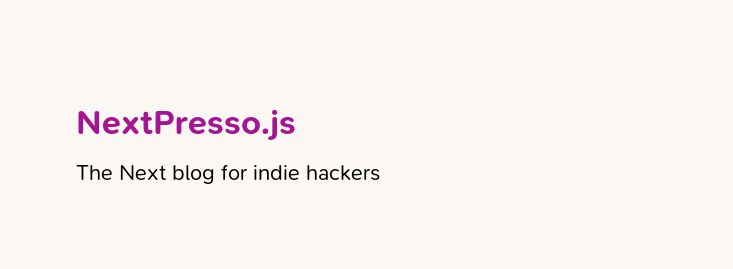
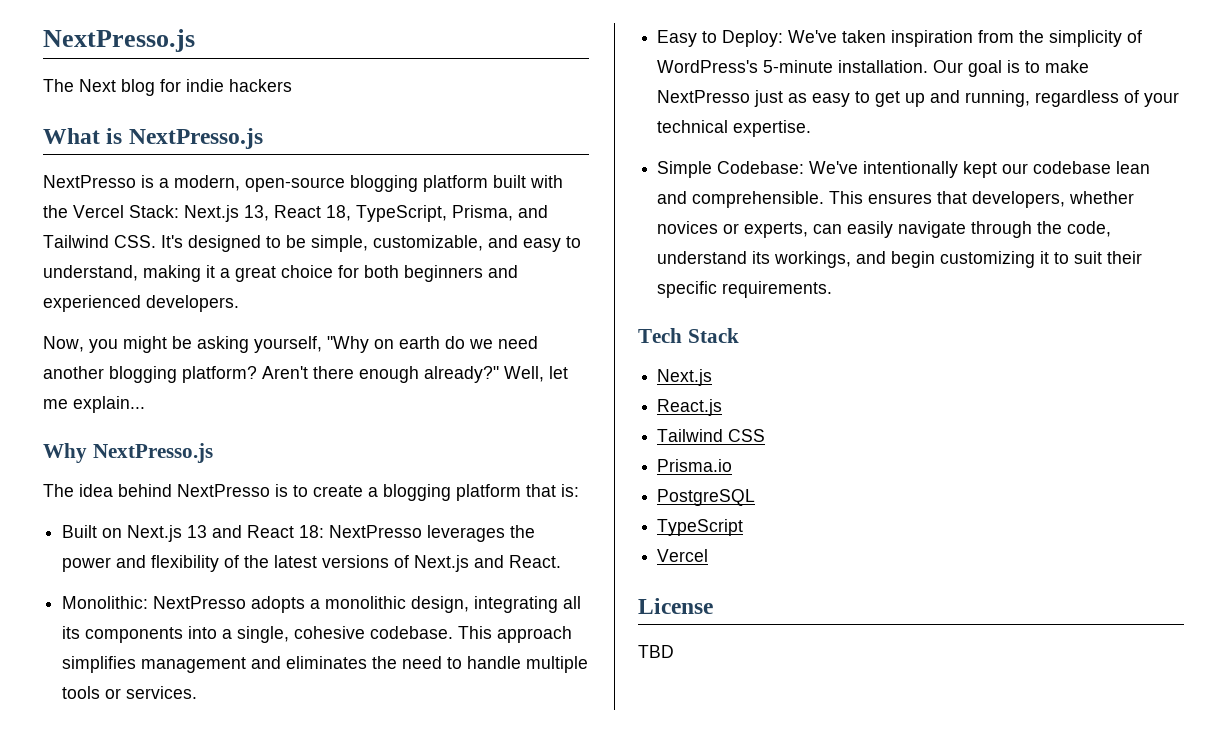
+ What is NextPresso.js
+ NextPresso is a modern, open-source blogging platform built with the Vercel Stack: Next.js 13, React 18, TypeScript, Prisma, and Tailwind CSS. It's designed to be simple, customizable, and easy to understand, making it a great choice for both beginners and experienced developers.
+ Now, you might be asking yourself, "Why on earth do we need another blogging platform? Aren't there enough already?" Well, let me explain...
+ Why NextPresso.js
+ The idea behind NextPresso is to create a blogging platform that is:
+ Built on Next.js 13 and React 18: NextPresso leverages the power and flexibility of the latest versions of Next.js and React.
+ Monolithic: NextPresso adopts a monolithic design, integrating all its components into a single, cohesive codebase. This approach simplifies management and eliminates the need to handle multiple tools or services.
+ Easy to Deploy: We've taken inspiration from the simplicity of WordPress's 5-minute installation. Our goal is to make NextPresso just as easy to get up and running, regardless of your technical expertise.
+ Simple Codebase: We've intentionally kept our codebase lean and comprehensible. This ensures that developers, whether novices or experts, can easily navigate through the code, understand its workings, and begin customizing it to suit their specific requirements.
+ Tech Stack
+ Next.js
+ React.js
+ Tailwind CSS
+ Prisma.io
+ PostgreSQL
+ TypeScript
+ Vercel
+ License
+ TBD

